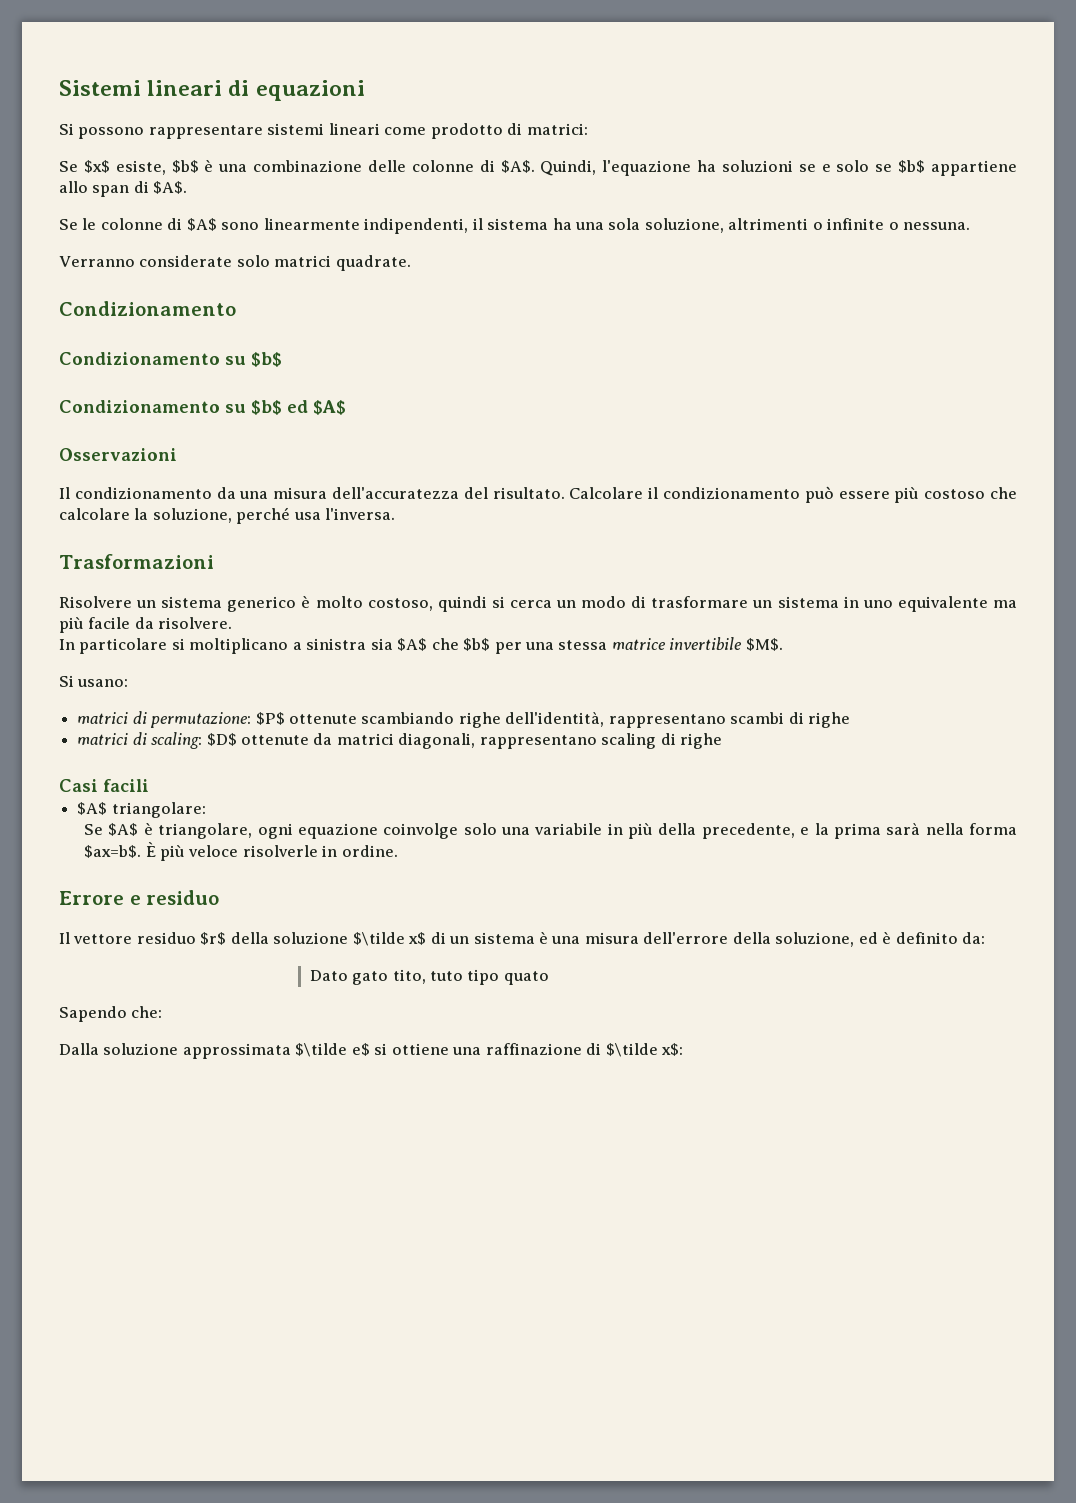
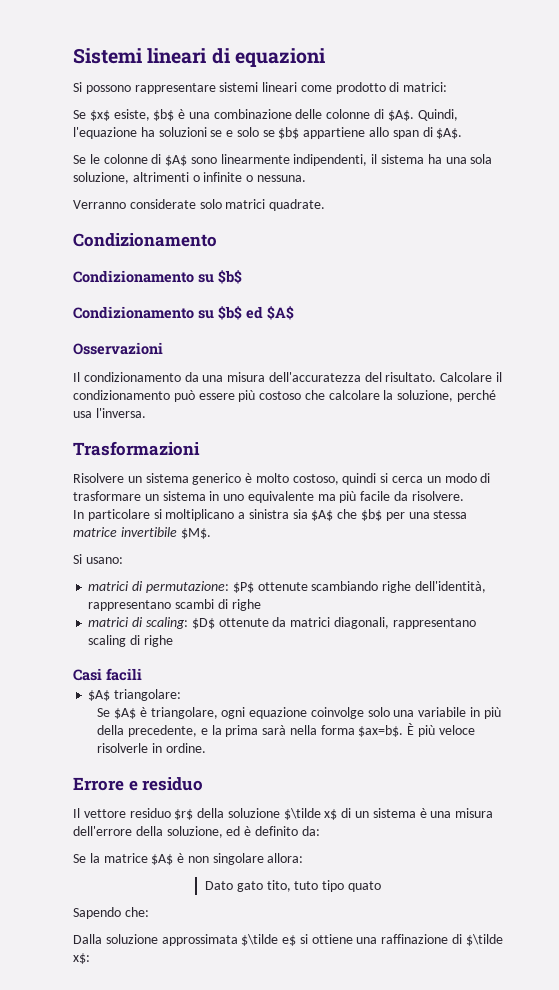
+ Se la matrice $A$ è non singolare allora:

